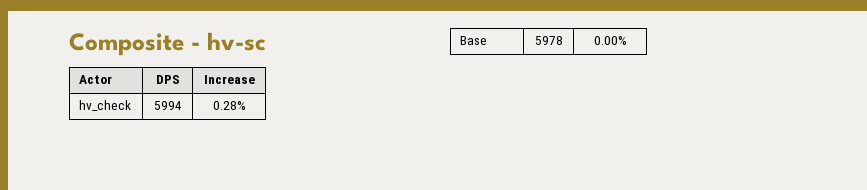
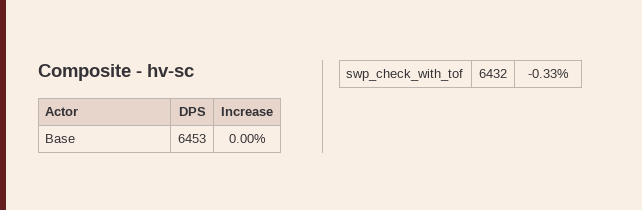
- hv_check | 5994 | 0.28%
- Base | 5978 | 0.00%
+ Base | 6453 | 0.00%
+ swp_check_with_tof | 6432 | -0.33%

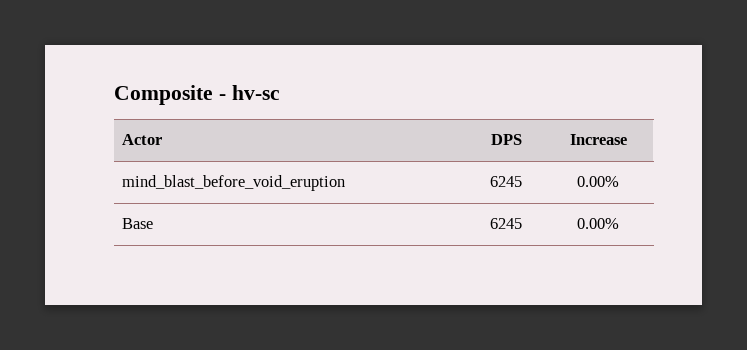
- Base | 6453 | 0.00%
+ mind_blast_before_void_eruption | 6245 | 0.00%
- swp_check_with_tof | 6432 | -0.33%
+ Base | 6245 | 0.00%

